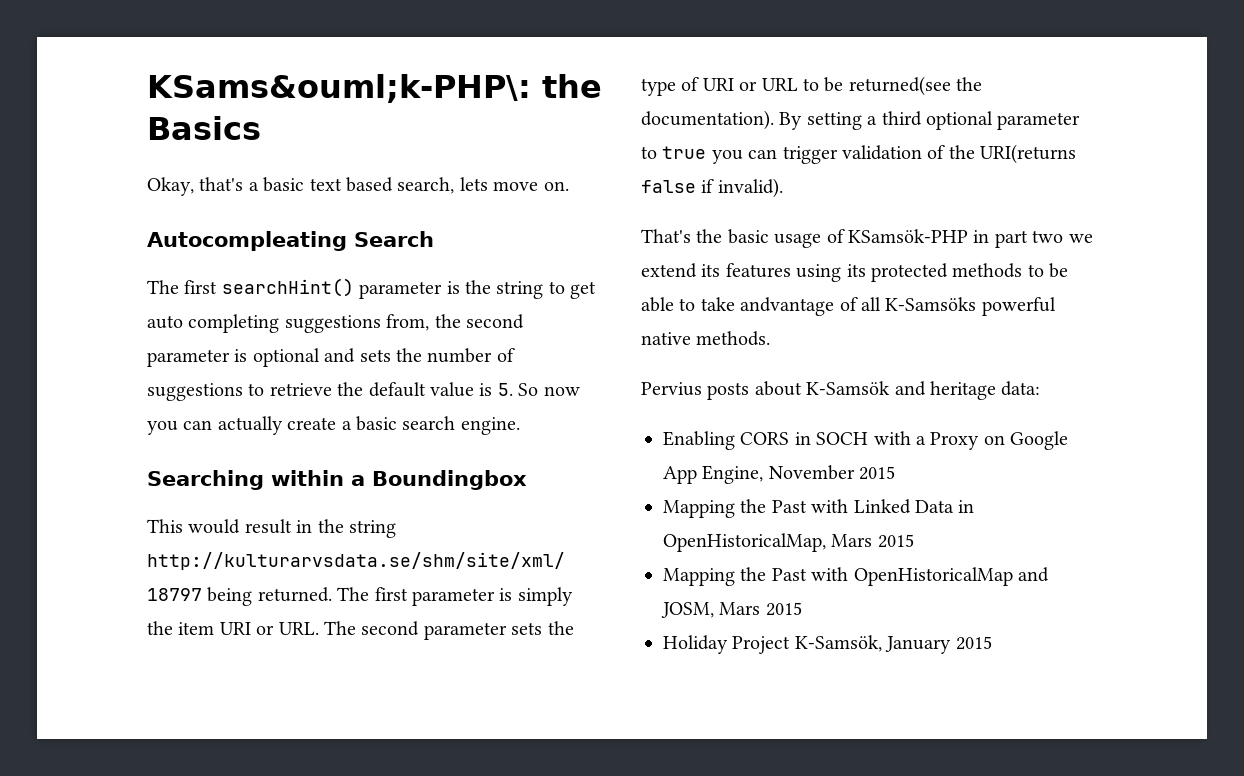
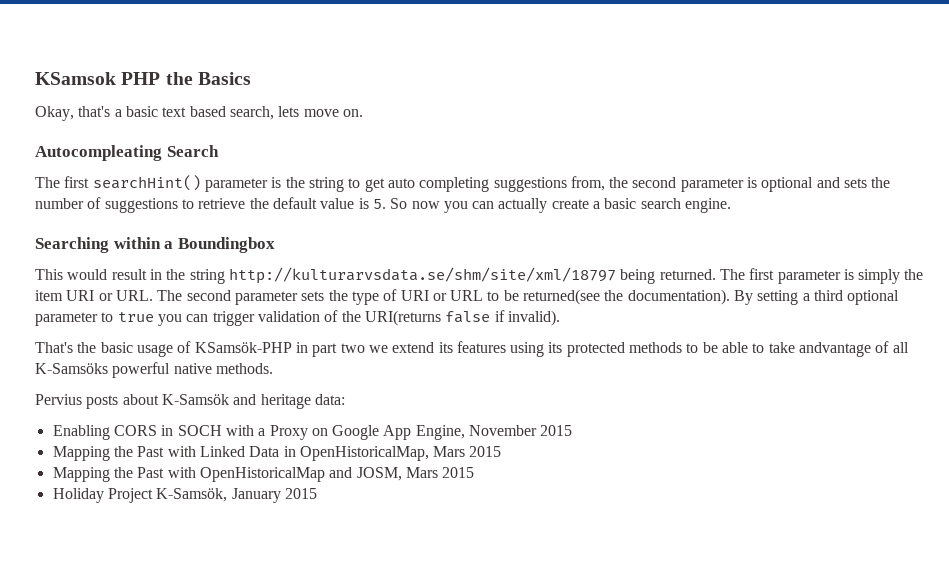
- KSams&ouml;k-PHP\: the Basics
+ KSamsok PHP the Basics

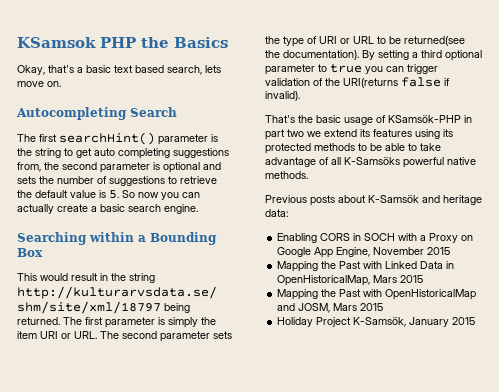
- Autocompleating Search
+ Autocompleting Search
- Searching within a Boundingbox
+ Searching within a Bounding Box
- That's the basic usage of KSamsök-PHP in part two we extend its features using its protected methods to be able to take andvantage of all K-Samsöks powerful native methods.
+ That's the basic usage of KSamsök-PHP in part two we extend its features using its protected methods to be able to take advantage of all K-Samsöks powerful native methods.
- Pervius posts about K-Samsök and heritage data:
+ Previous posts about K-Samsök and heritage data:

